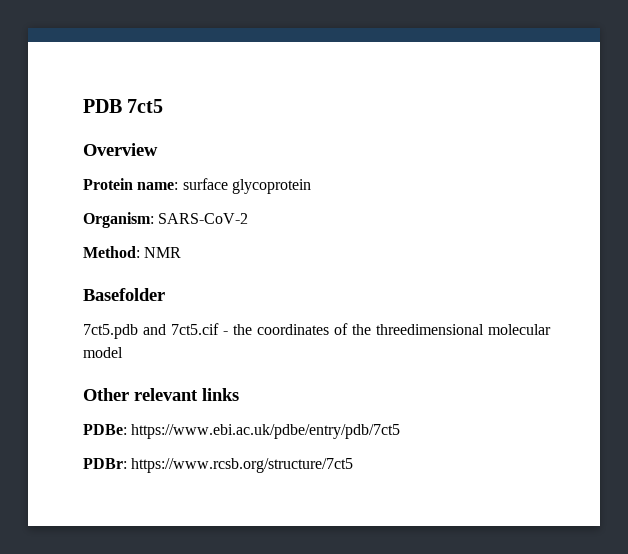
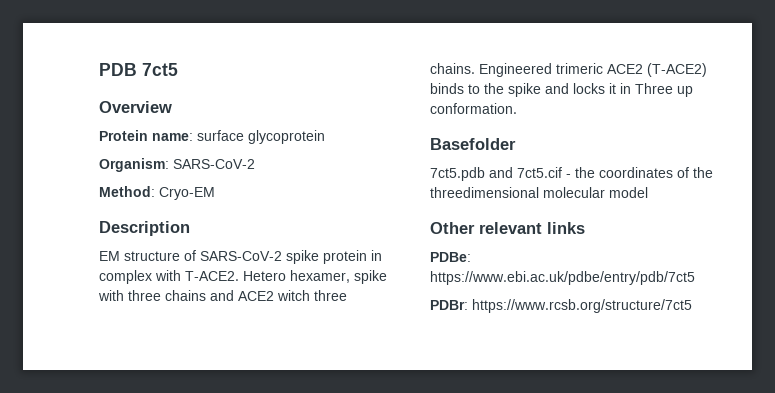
- Method: NMR
+ Method: Cryo-EM
+ Description
+ EM structure of SARS-CoV-2 spike protein in complex with T-ACE2. Hetero hexamer, spike with three chains and ACE2 witch three chains. Engineered trimeric ACE2 (T-ACE2) binds to the spike and locks it in Three up conformation.

